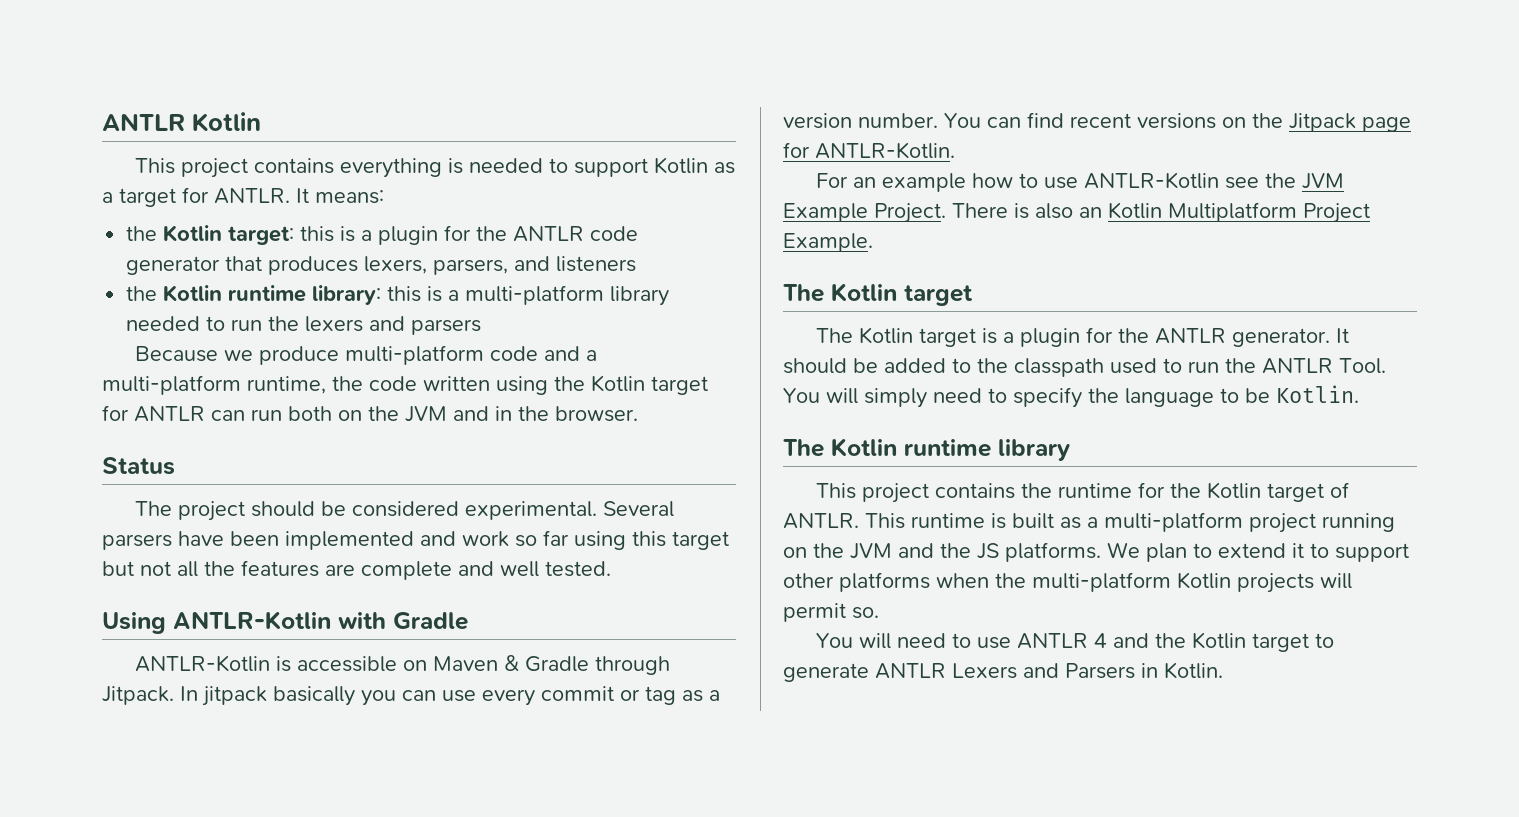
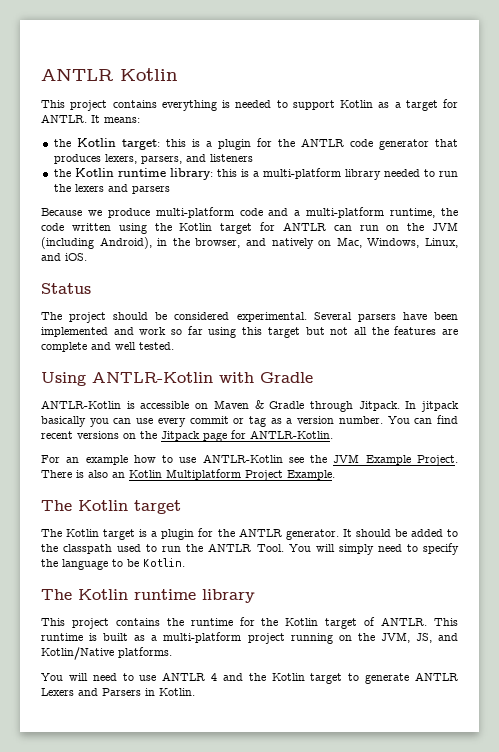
- Because we produce multi-platform code and a multi-platform runtime, the code written using the Kotlin target for ANTLR can run both on the JVM and in the browser.
+ Because we produce multi-platform code and a multi-platform runtime, the code written using the Kotlin target for ANTLR can run on the JVM (including Android), in the browser, and natively on Mac, Windows, Linux, and iOS.
- This runtime is built as a multi-platform project running on the JVM and the JS platforms. We plan to extend it to support other platforms when the multi-platform Kotlin projects will permit so.
+ This runtime is built as a multi-platform project running on the JVM, JS, and Kotlin/Native platforms.

